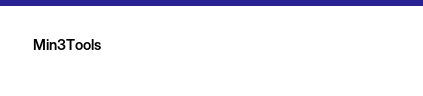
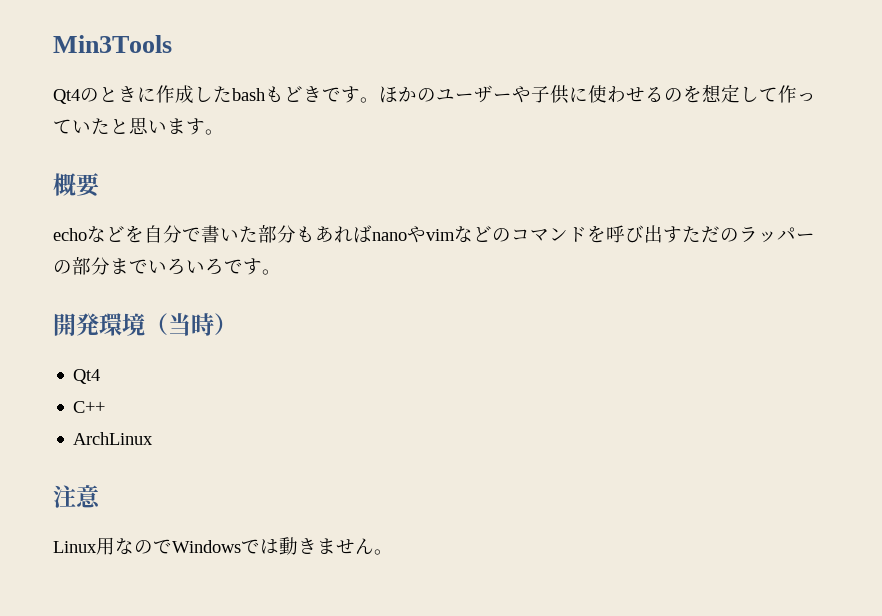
+ Qt4のときに作成したbashもどきです。ほかのユーザーや子供に使わせるのを想定して作っていたと思います。
+ 概要
+ echoなどを自分で書いた部分もあればnanoやvimなどのコマンドを呼び出すただのラッパーの部分までいろいろです。
+ 開発環境（当時）
+ Qt4
+ C++
+ ArchLinux
+ 注意
+ Linux用なのでWindowsでは動きません。

